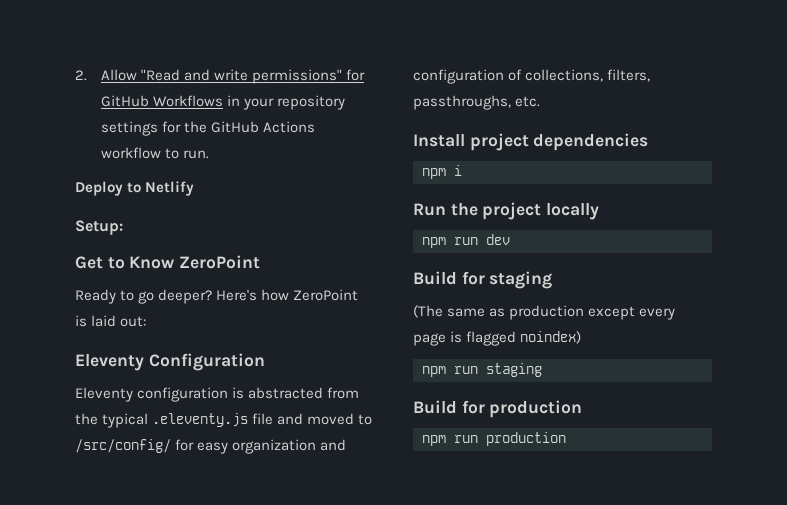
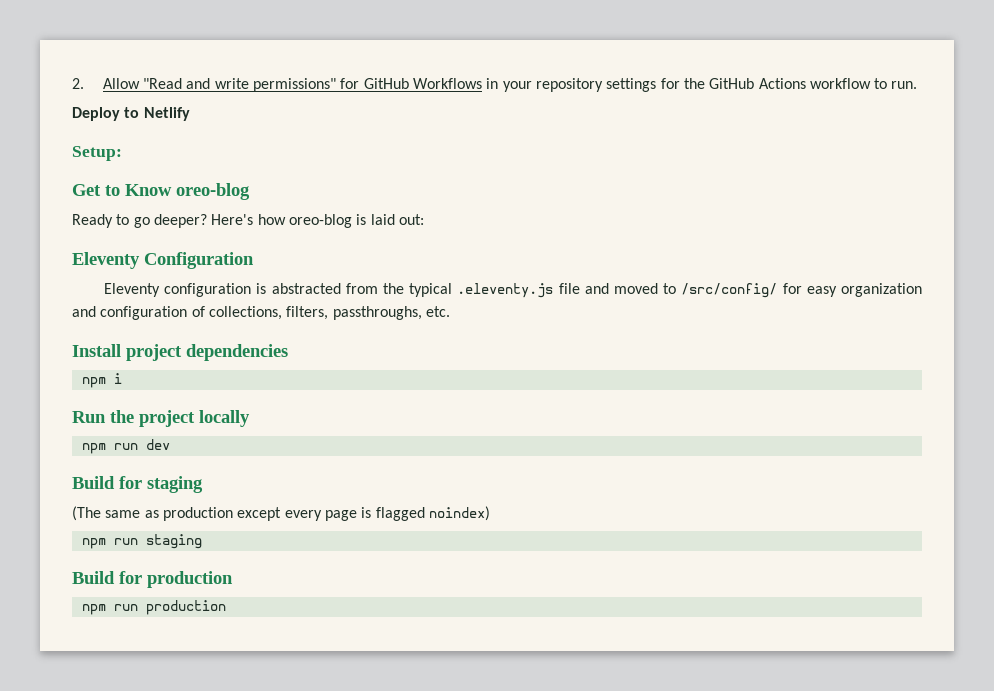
- Get to Know ZeroPoint
+ Get to Know oreo-blog
- Here's how ZeroPoint is laid out:
+ Here's how oreo-blog is laid out:

